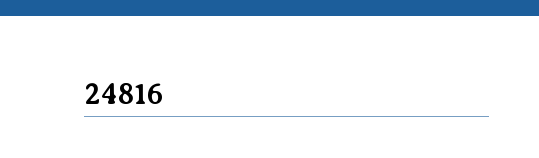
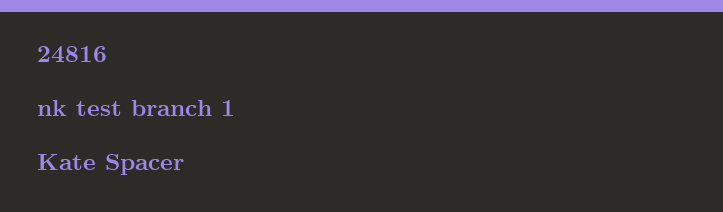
+ nk test branch 1
+ Kate Spacer

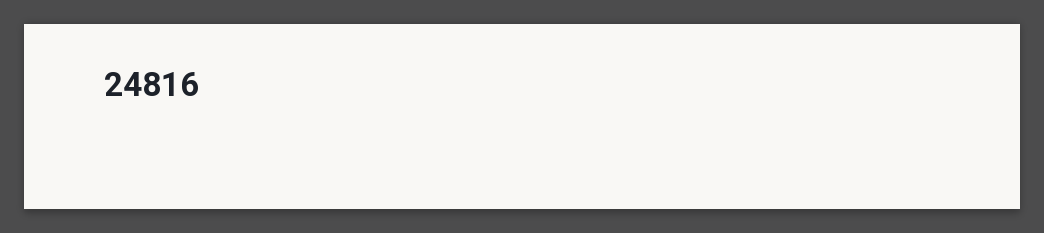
- nk test branch 1
- Kate Spacer

